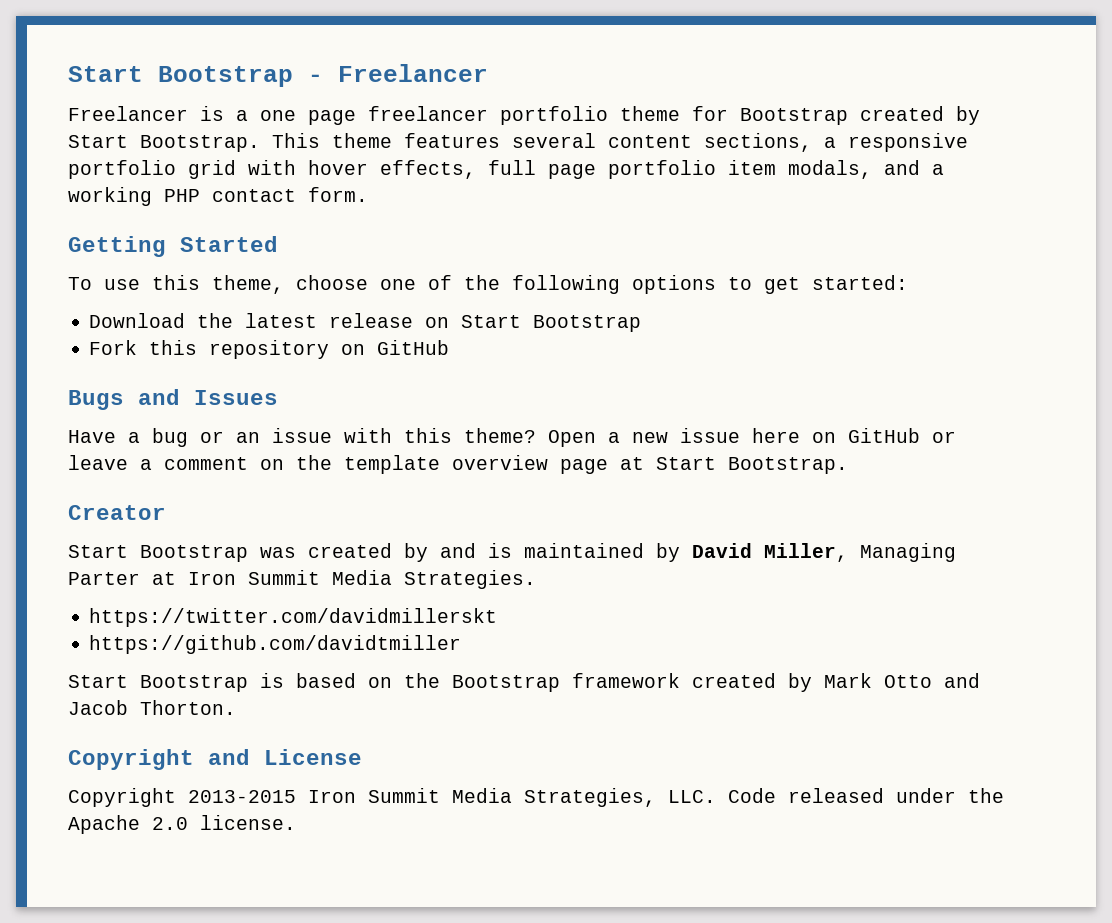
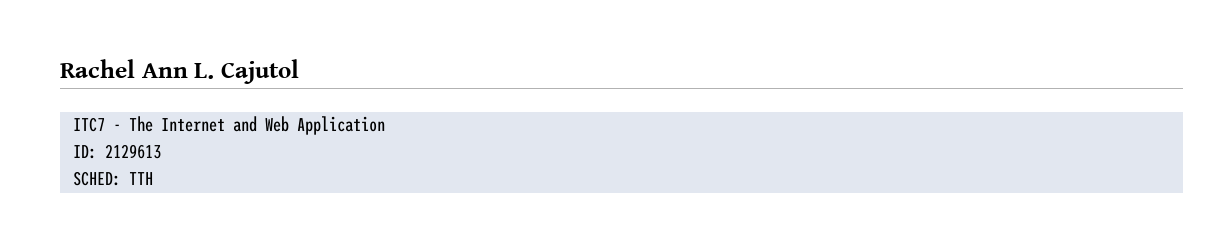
- Start Bootstrap - Freelancer
- Freelancer is a one page freelancer portfolio theme for Bootstrap created by Start Bootstrap. This theme features several content sections, a responsive portfolio grid with hover effects, full page portfolio item modals, and a working PHP contact form.
- Getting Started
- To use this theme, choose one of the following options to get started:
- Download the latest release on Start Bootstrap
- Fork this repository on GitHub
- Bugs and Issues
- Have a bug or an issue with this theme? Open a new issue here on GitHub or leave a comment on the template overview page at Start Bootstrap.
- Creator
- Start Bootstrap was created by and is maintained by David Miller, Managing Parter at Iron Summit Media Strategies.
- https://twitter.com/davidmillerskt
- https://github.com/davidtmiller
- Start Bootstrap is based on the Bootstrap framework created by Mark Otto and Jacob Thorton.
- Copyright and License
- Copyright 2013-2015 Iron Summit Media Strategies, LLC. Code released under the Apache 2.0 license.
+ Rachel Ann L. Cajutol
+ ITC7 - The Internet and Web Application
+ ID: 2129613
+ SCHED: TTH

